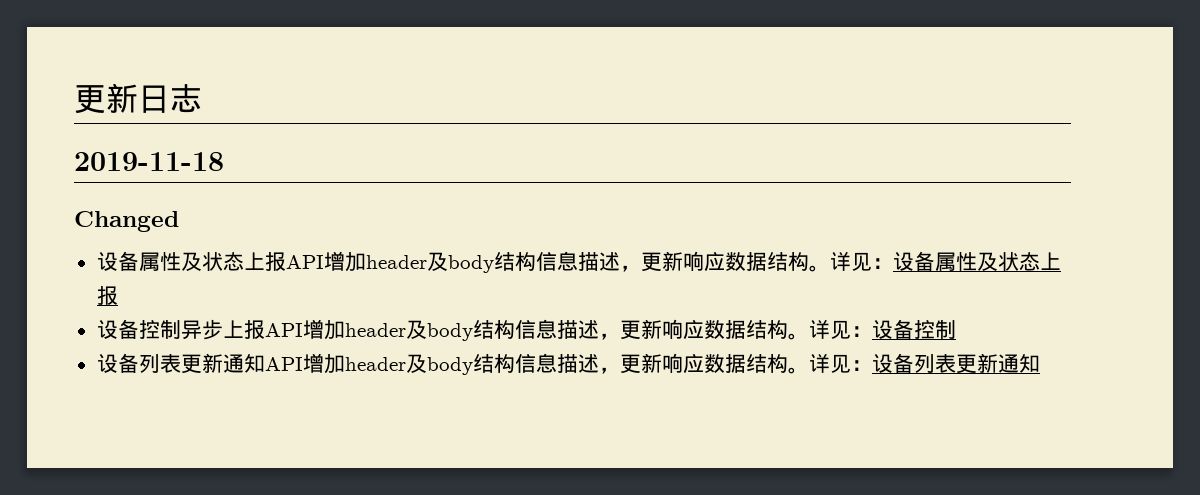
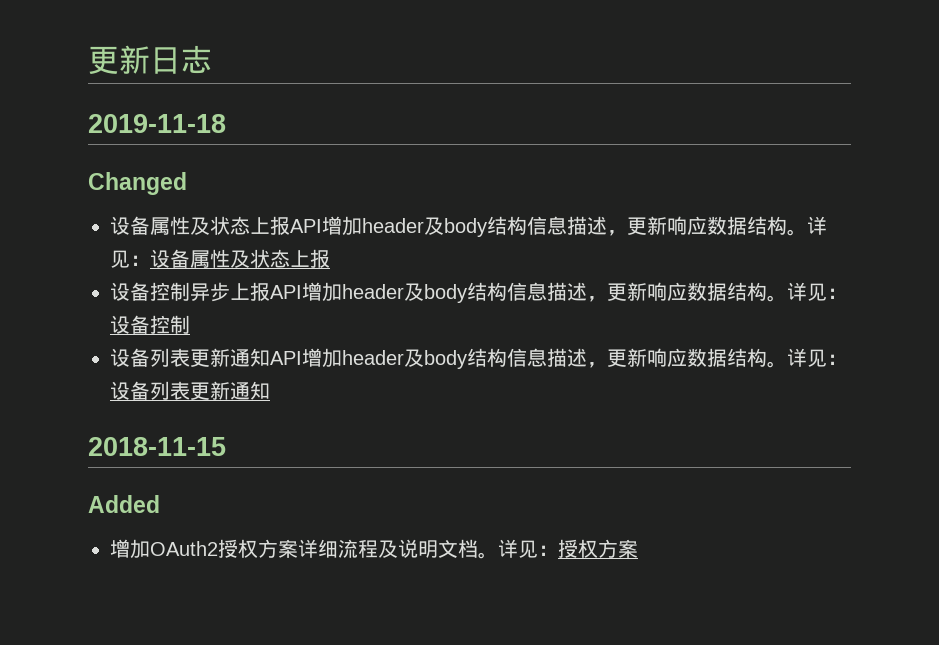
+ 2018-11-15
+ Added
+ 增加OAuth2授权方案详细流程及说明文档。详见：授权方案

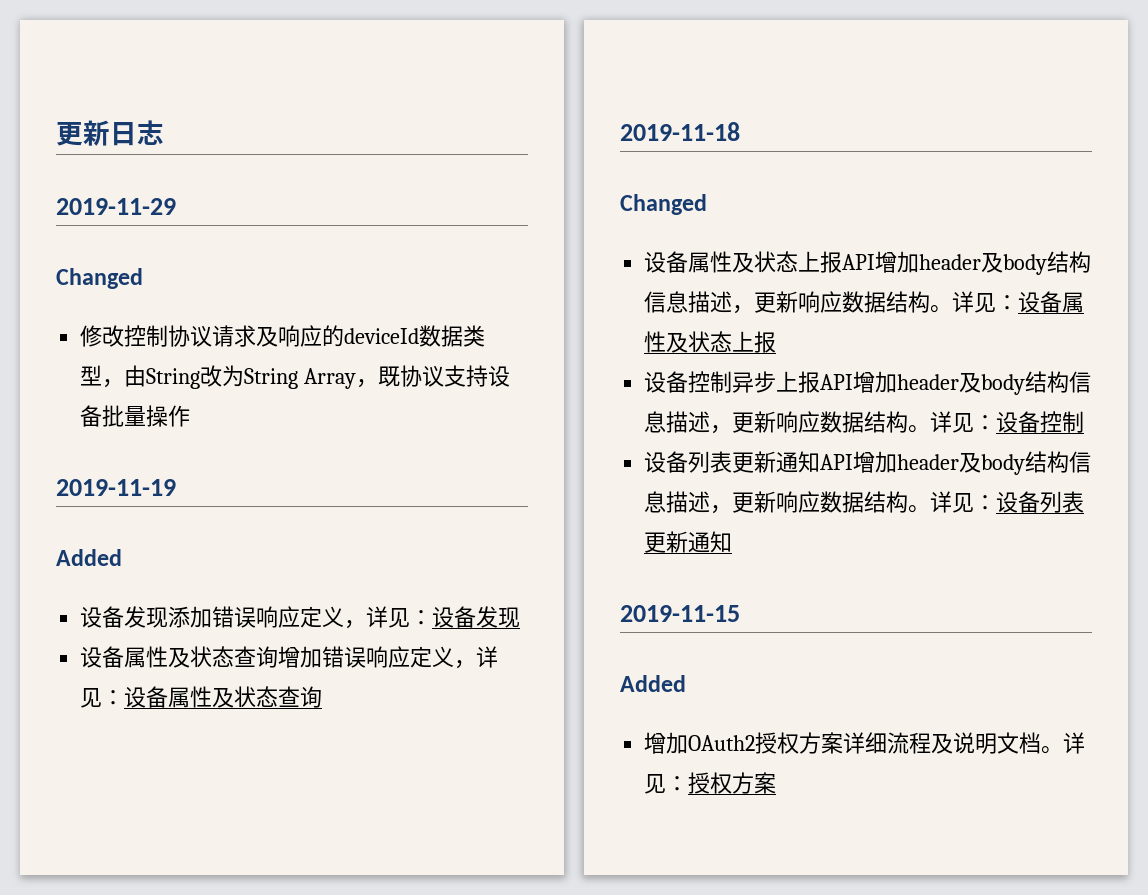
+ 2019-11-29
+ Changed
+ 修改控制协议请求及响应的deviceId数据类型，由String改为String Array，既协议支持设备批量操作
+ 2019-11-19
+ Added
+ 设备发现添加错误响应定义，详见：设备发现
+ 设备属性及状态查询增加错误响应定义，详见：设备属性及状态查询
- 2018-11-15
+ 2019-11-15

